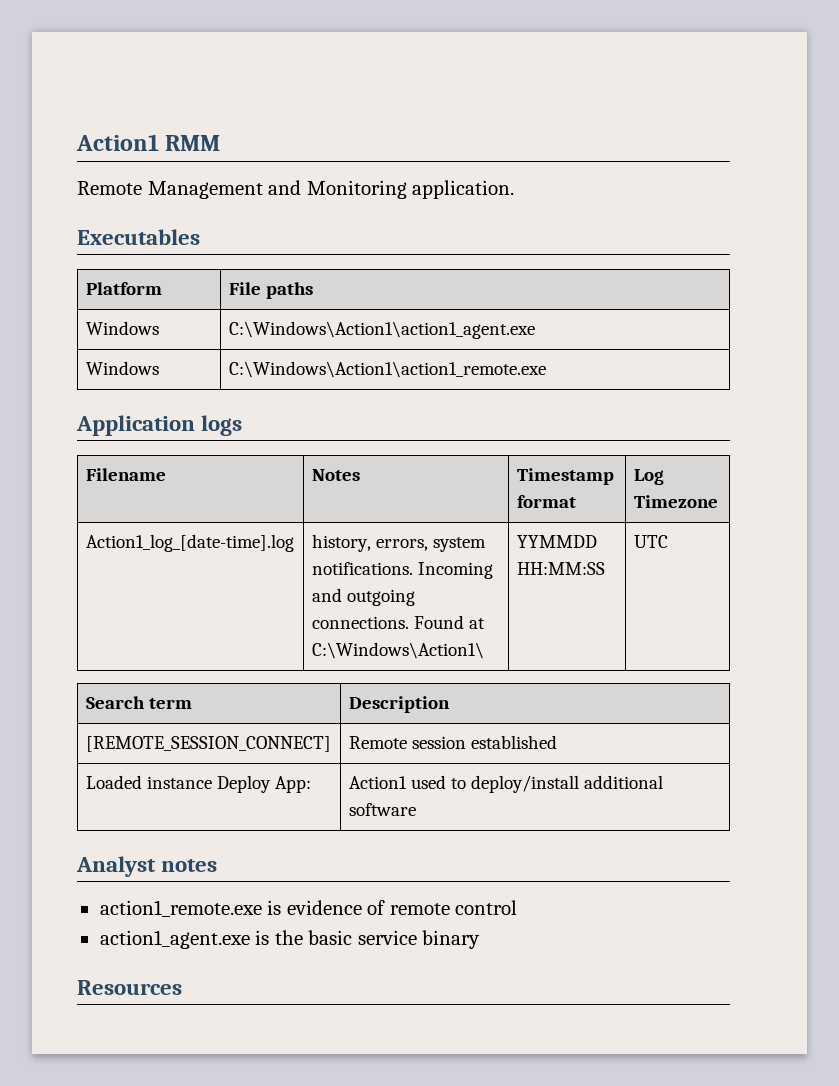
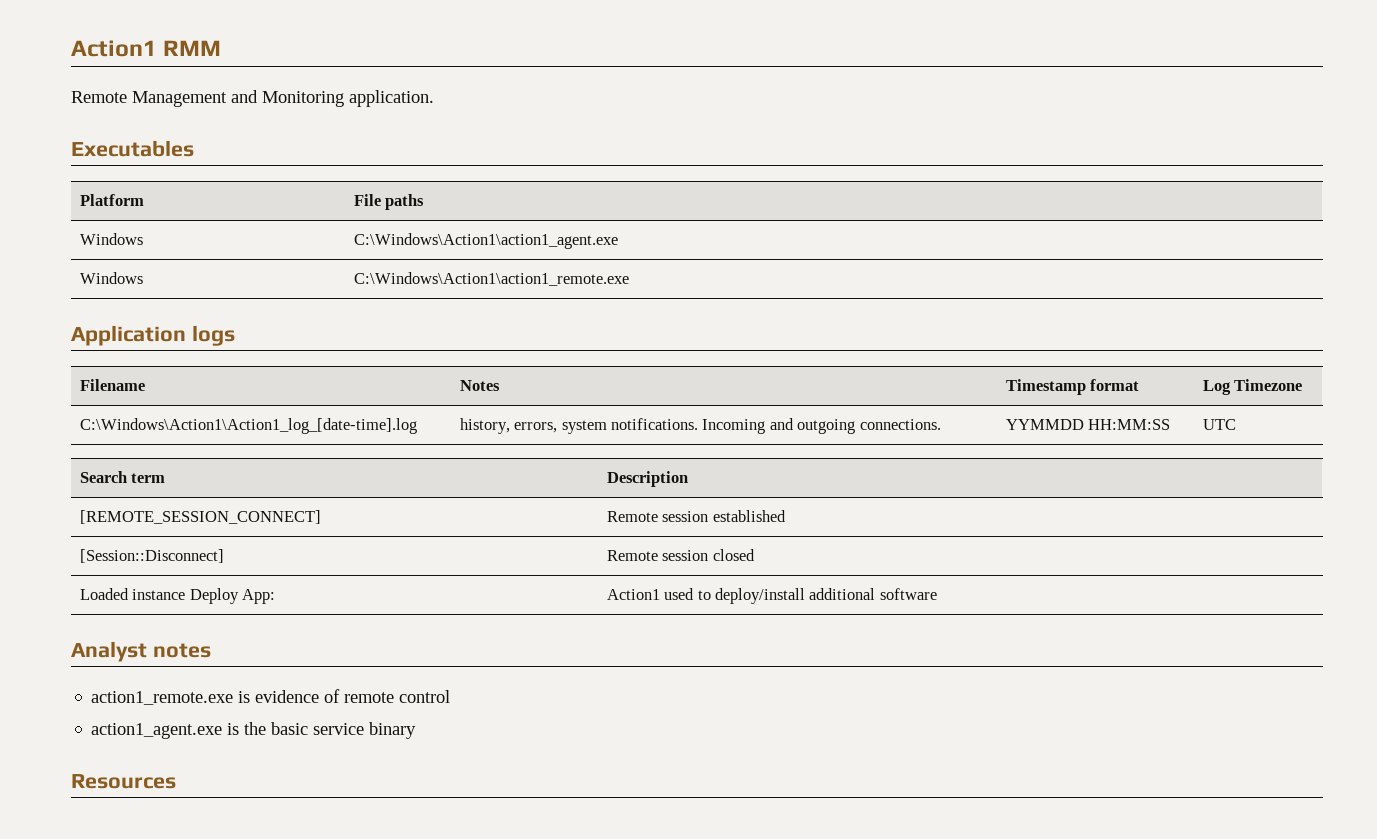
- Action1_log_[date-time].log | history, errors, system notifications. Incoming and outgoing connections. Found at C:\Windows\Action1\ | YYMMDD HH:MM:SS | UTC
+ C:\Windows\Action1\Action1_log_[date-time].log | history, errors, system notifications. Incoming and outgoing connections. | YYMMDD HH:MM:SS | UTC
+ [Session::Disconnect] | Remote session closed

